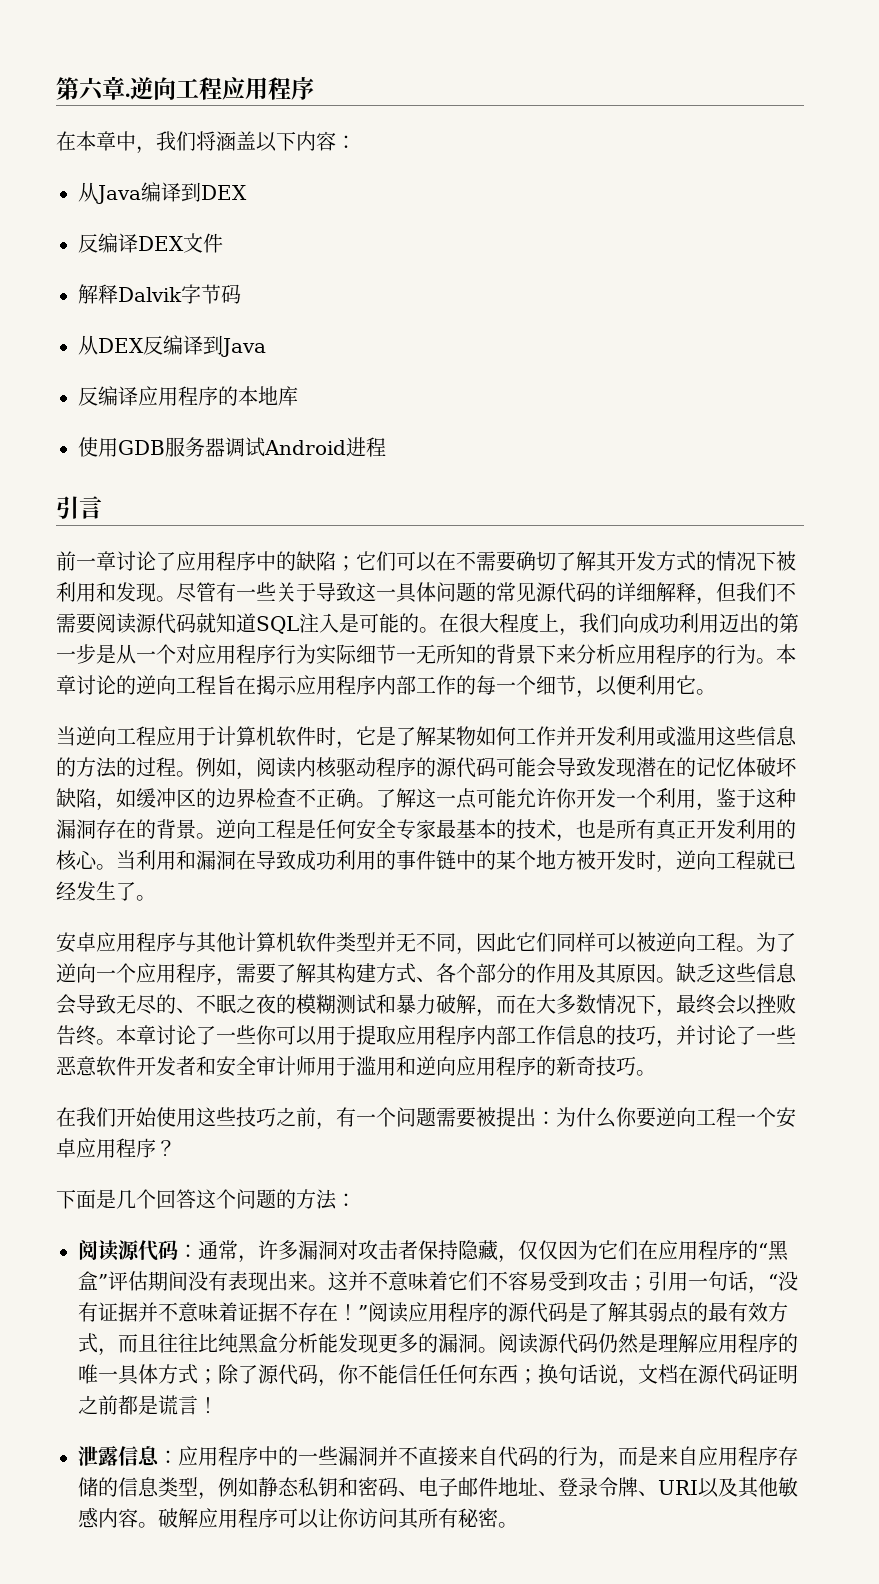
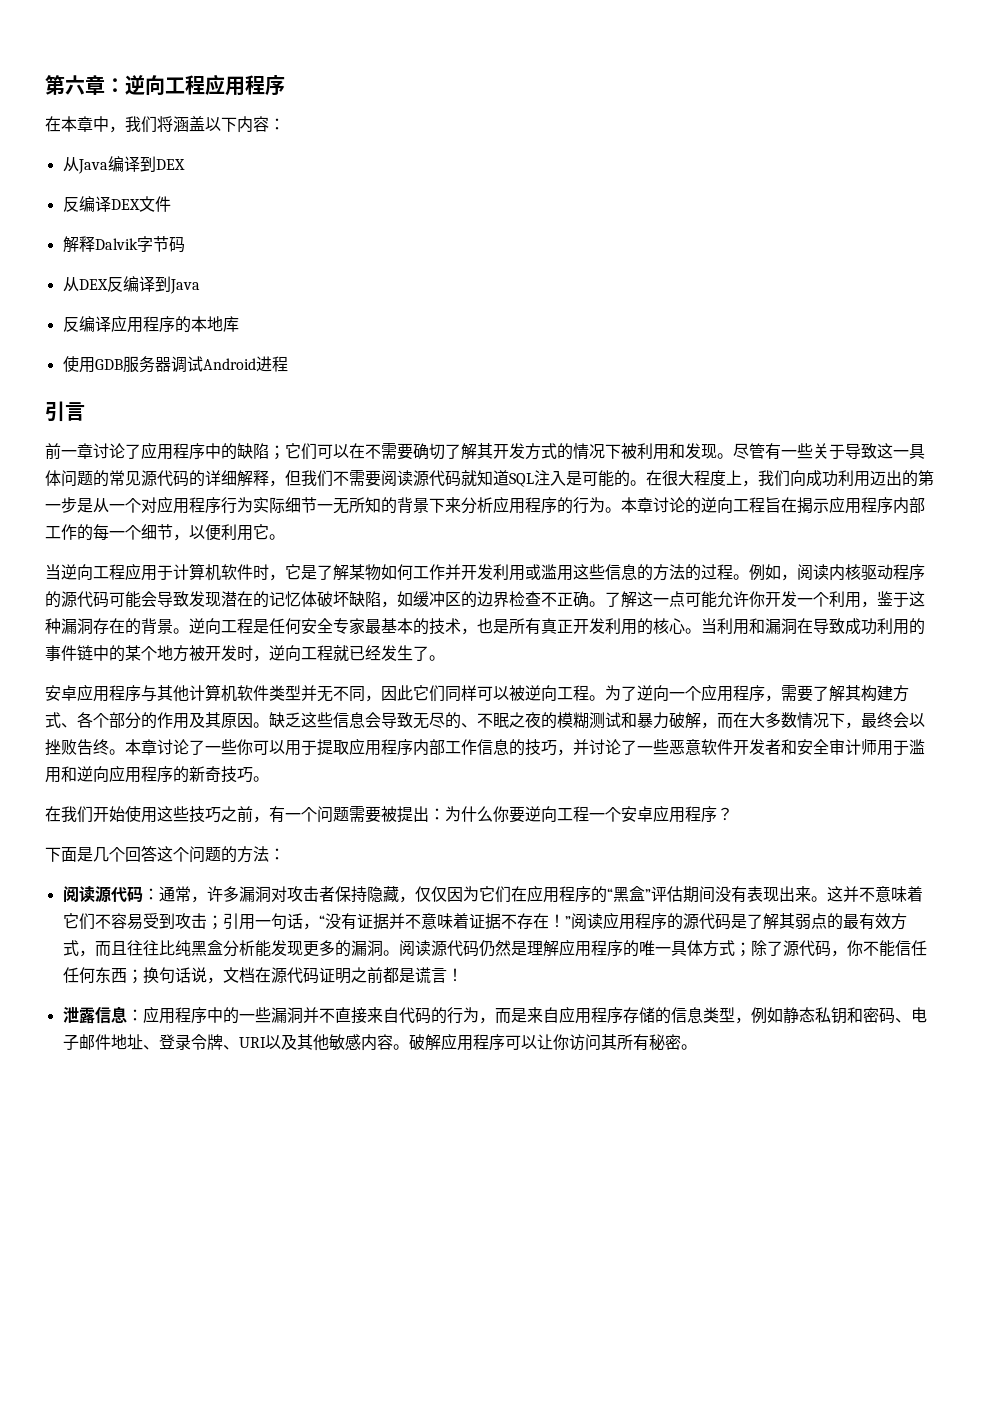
- 第六章.逆向工程应用程序
+ 第六章：逆向工程应用程序

